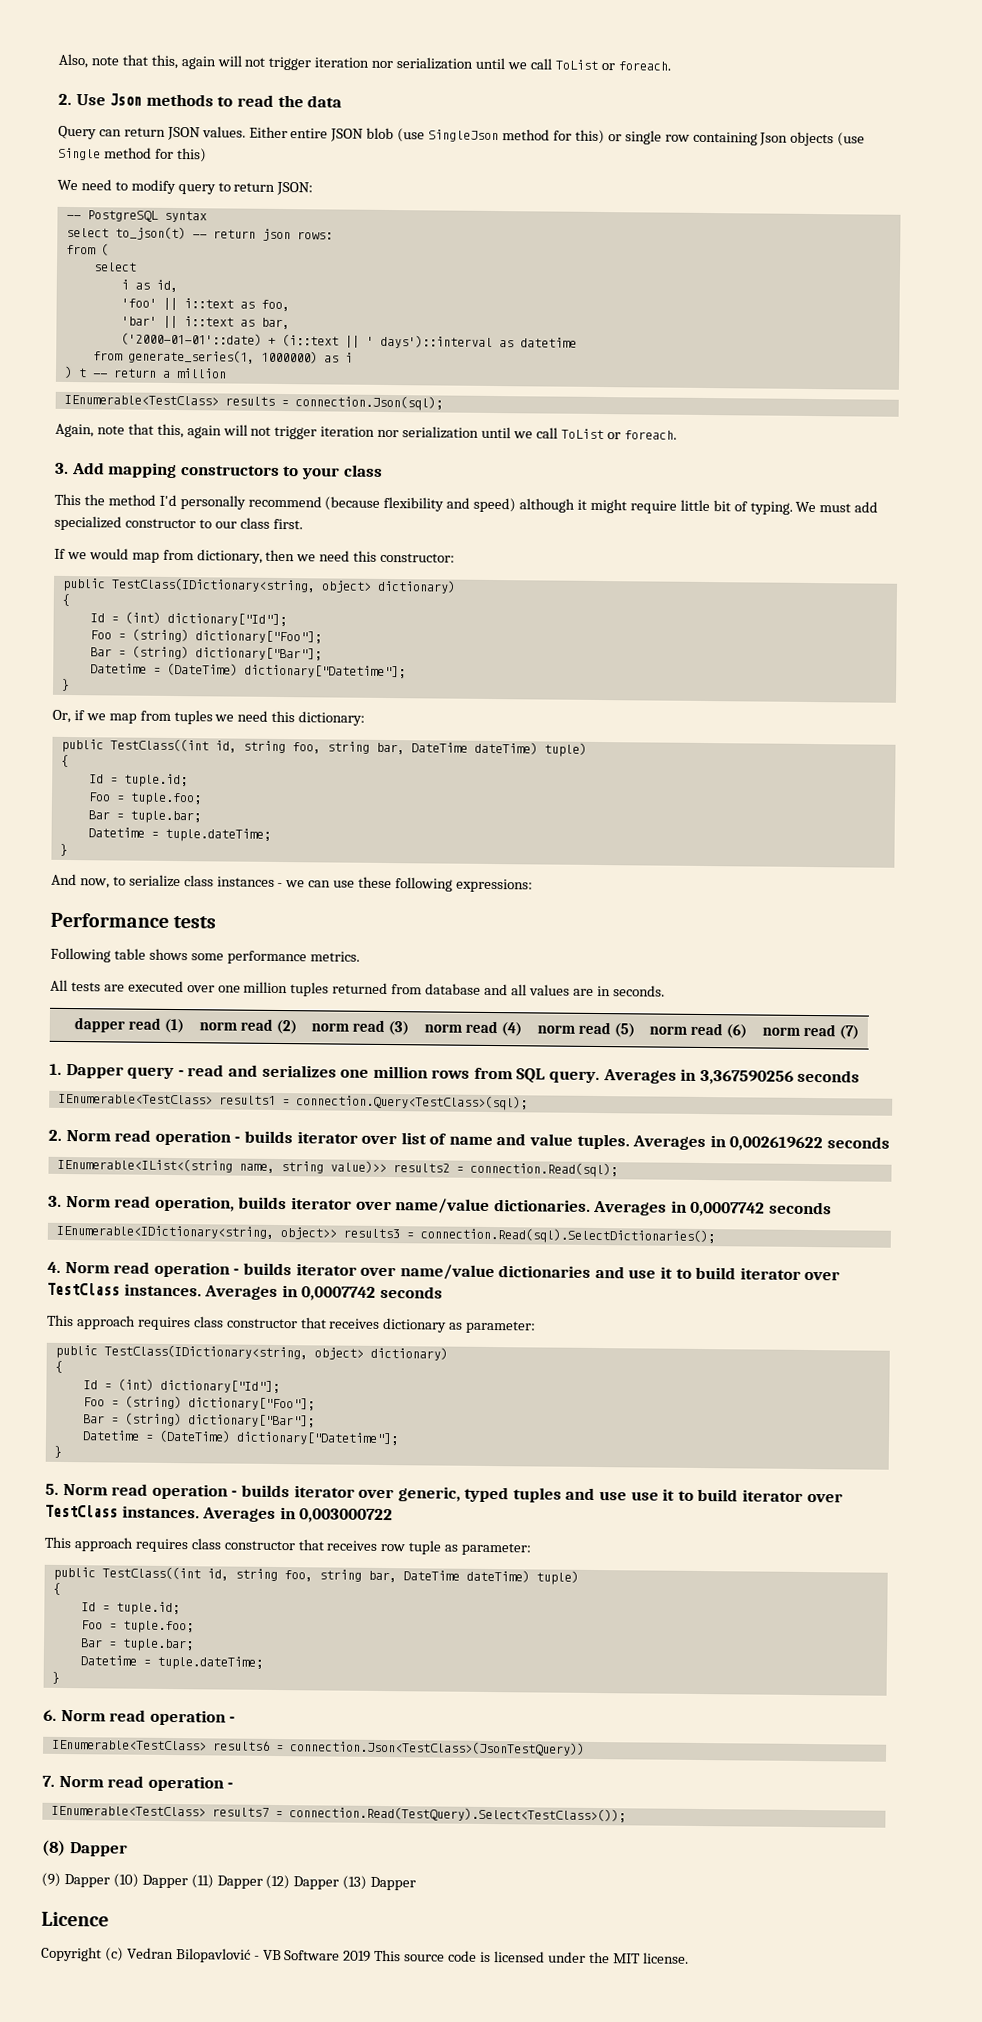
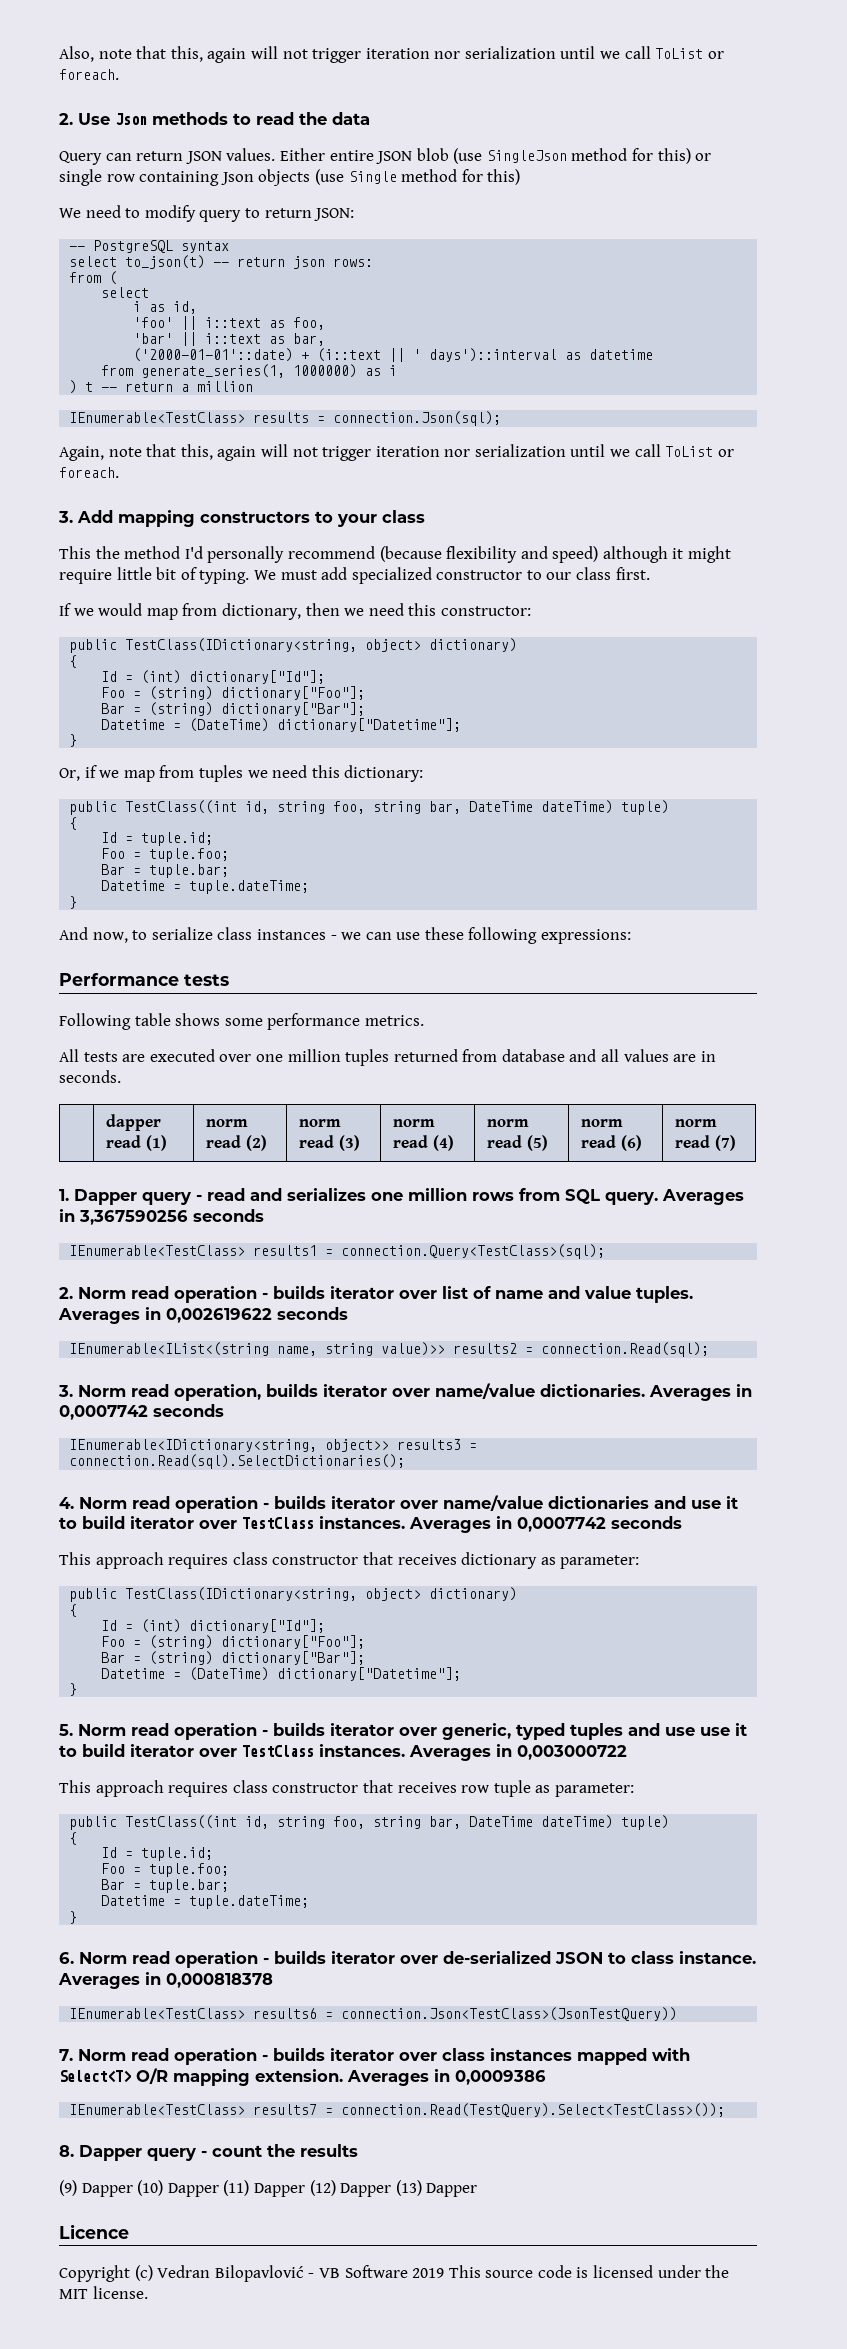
- 6. Norm read operation -
+ 6. Norm read operation - builds iterator over de-serialized JSON to class instance. Averages in 0,000818378
- 7. Norm read operation -
+ 7. Norm read operation - builds iterator over class instances mapped with Select<T> O/R mapping extension. Averages in 0,0009386
- (8) Dapper
+ 8. Dapper query - count the results

